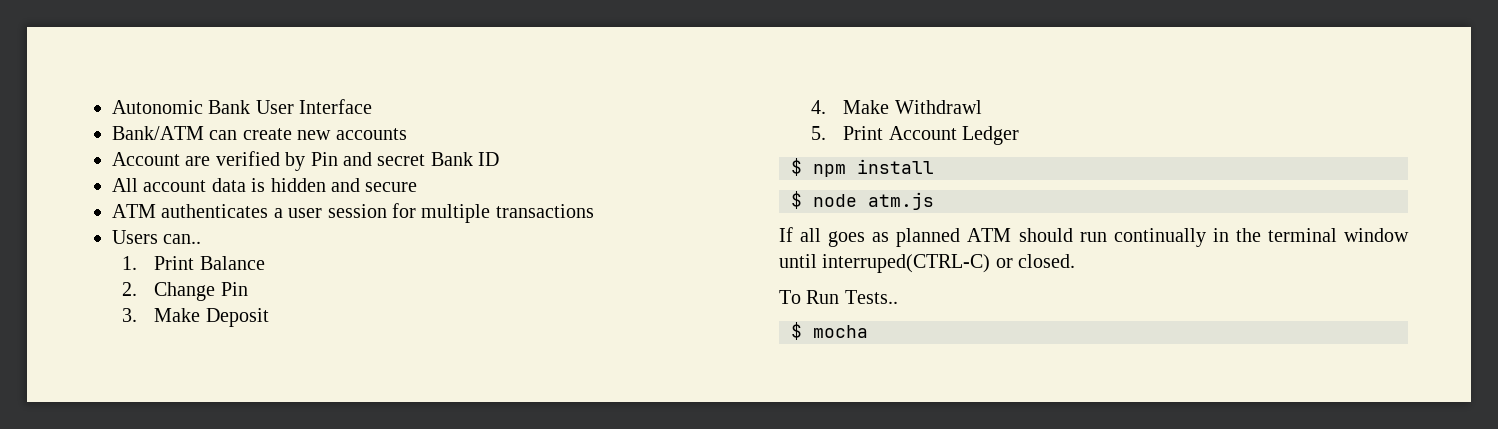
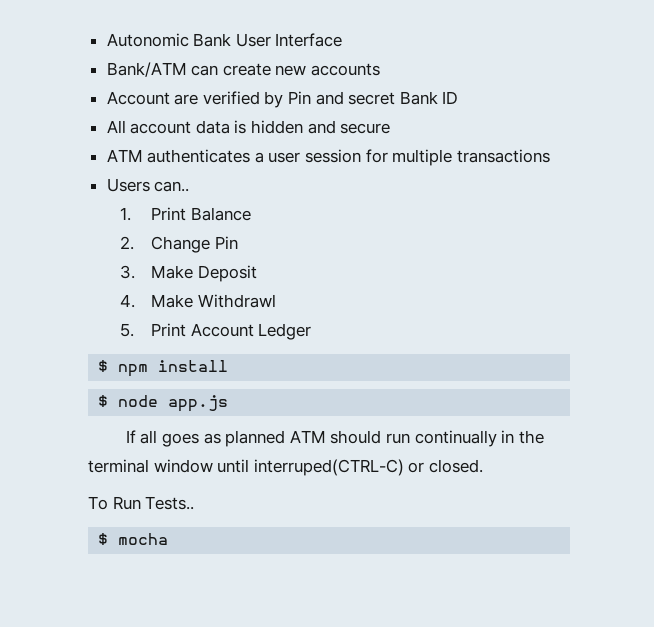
- $ node atm.js
+ $ node app.js

